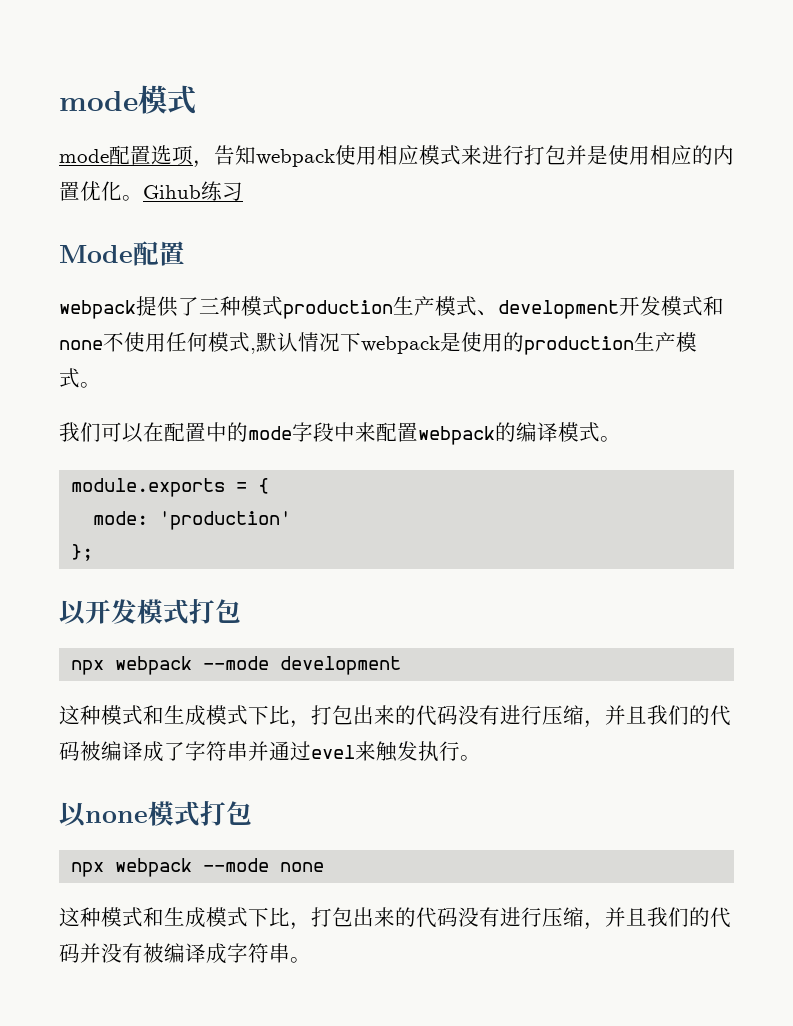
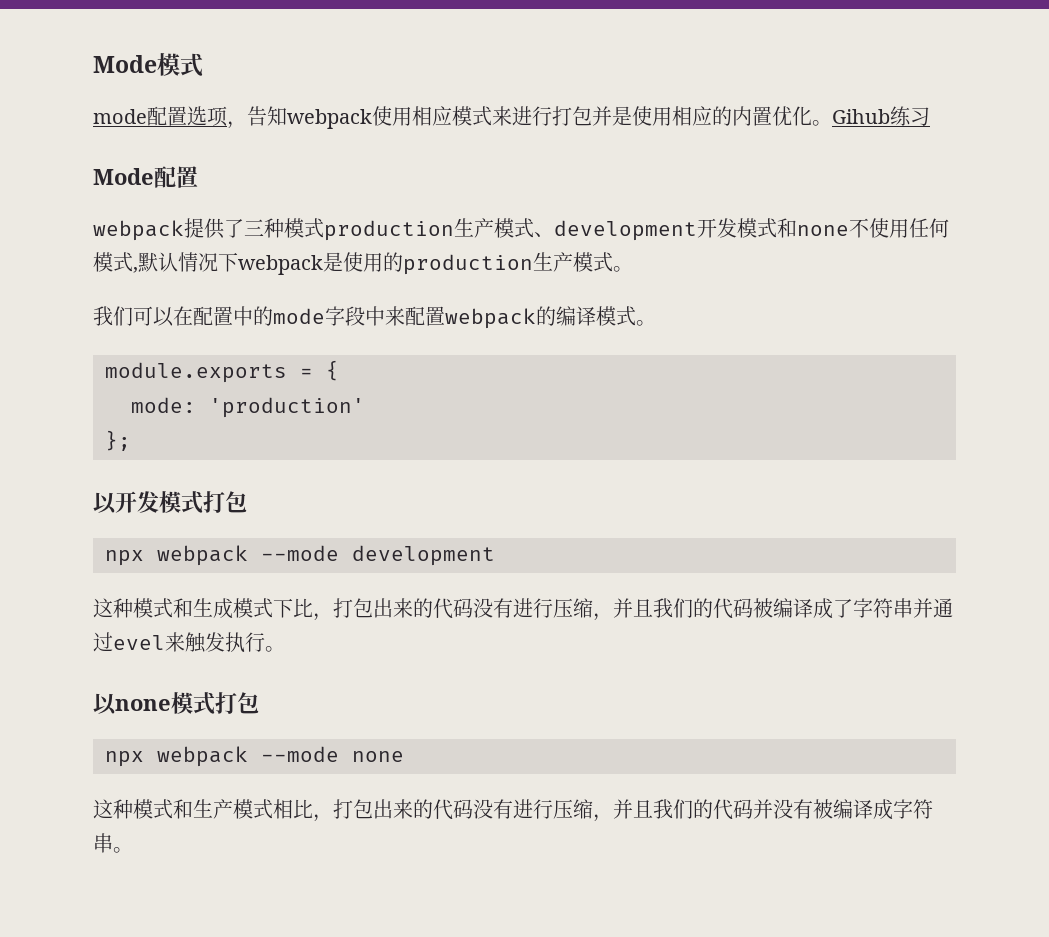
- mode模式
+ Mode模式
- 这种模式和生成模式下比，打包出来的代码没有进行压缩，并且我们的代码并没有被编译成字符串。
+ 这种模式和生产模式相比，打包出来的代码没有进行压缩，并且我们的代码并没有被编译成字符串。

